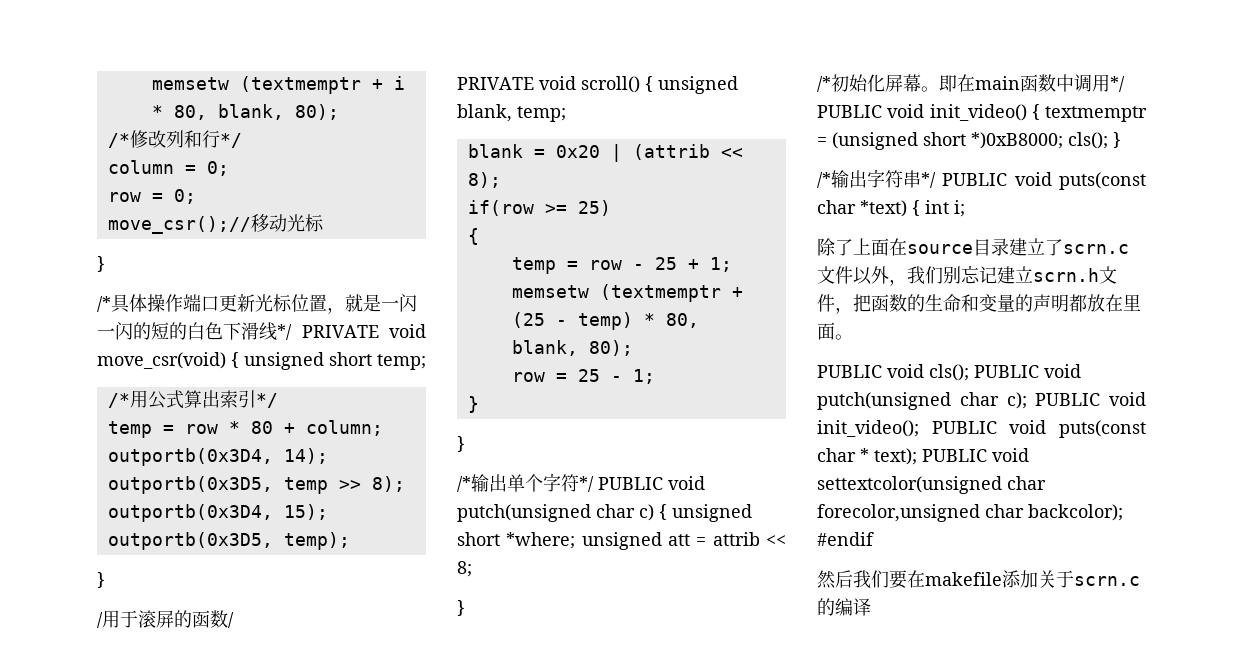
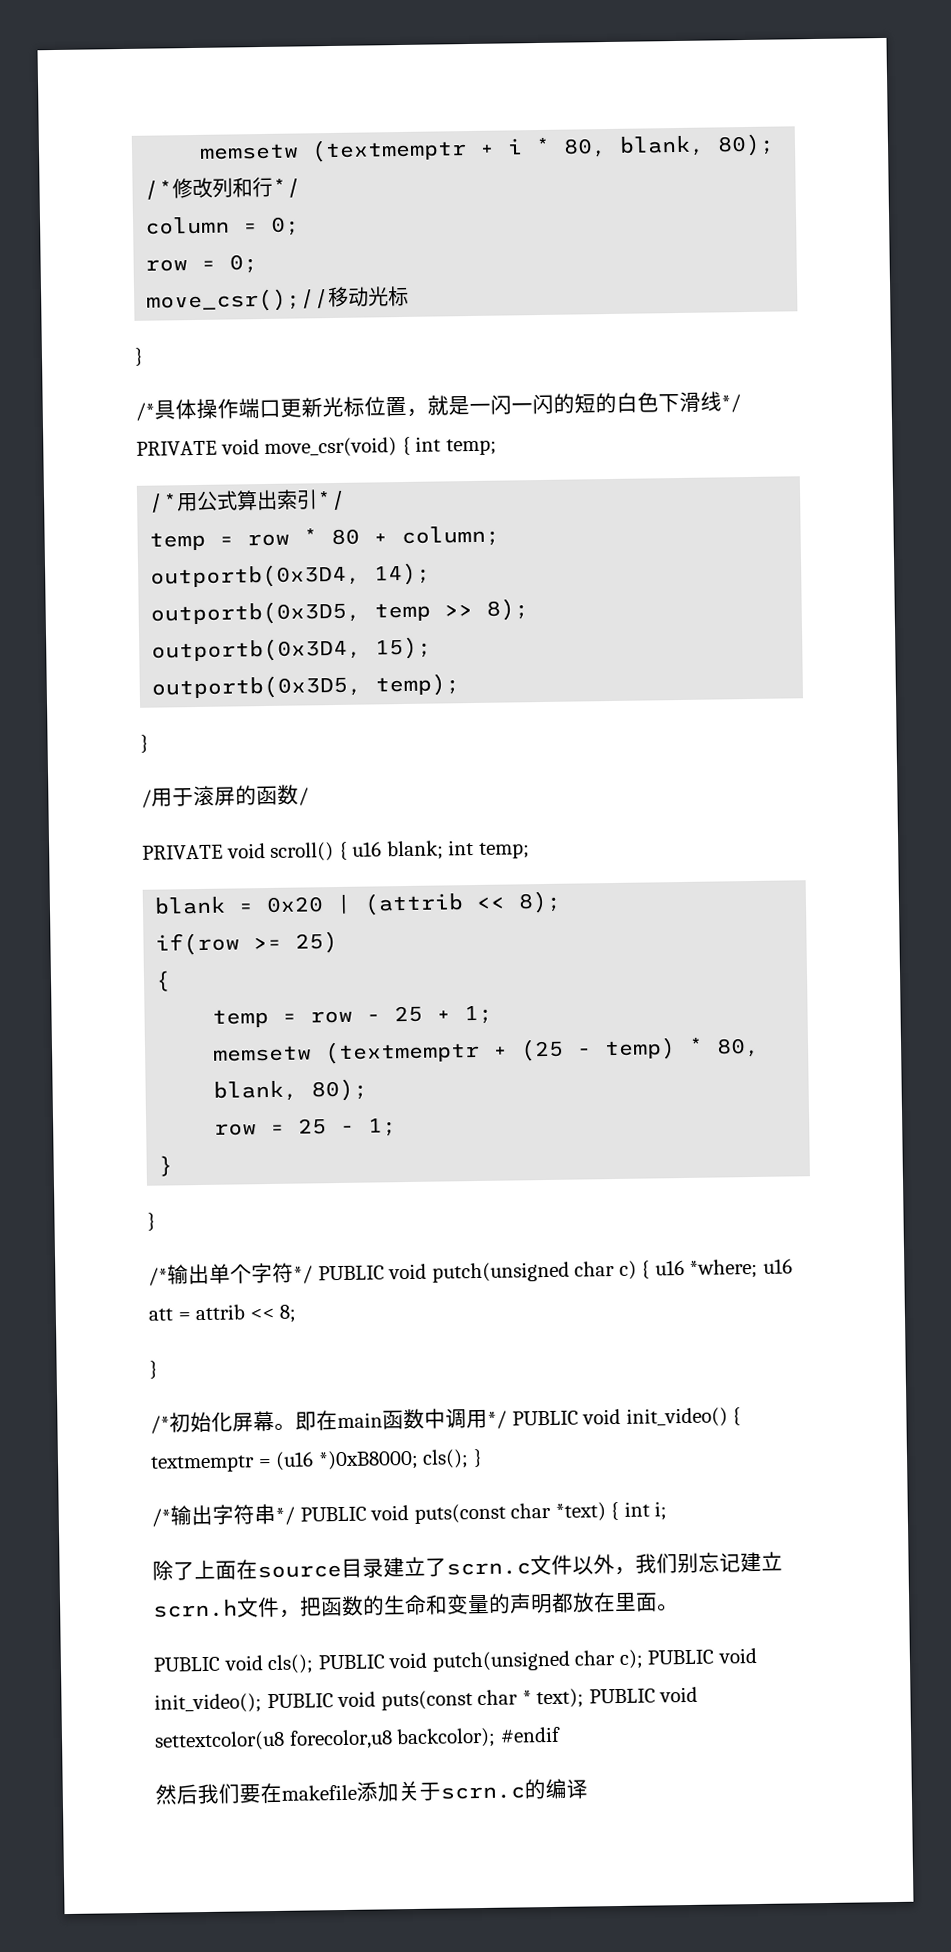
- /*具体操作端口更新光标位置，就是一闪一闪的短的白色下滑线*/ PRIVATE void move_csr(void) { unsigned short temp;
+ /*具体操作端口更新光标位置，就是一闪一闪的短的白色下滑线*/ PRIVATE void move_csr(void) { int temp;
- PRIVATE void scroll() { unsigned blank, temp;
+ PRIVATE void scroll() { u16 blank; int temp;
- /*输出单个字符*/ PUBLIC void putch(unsigned char c) { unsigned short *where; unsigned att = attrib << 8;
+ /*输出单个字符*/ PUBLIC void putch(unsigned char c) { u16 *where; u16 att = attrib << 8;
- 即在main函数中调用*/ PUBLIC void init_video() { textmemptr = (unsigned short *)0xB8000; cls(); }
+ 即在main函数中调用*/ PUBLIC void init_video() { textmemptr = (u16 *)0xB8000; cls(); }
- PUBLIC void cls(); PUBLIC void putch(unsigned char c); PUBLIC void init_video(); PUBLIC void puts(const char * text); PUBLIC void settextcolor(unsigned char forecolor,unsigned char backcolor); #endif
+ PUBLIC void cls(); PUBLIC void putch(unsigned char c); PUBLIC void init_video(); PUBLIC void puts(const char * text); PUBLIC void settextcolor(u8 forecolor,u8 backcolor); #endif

